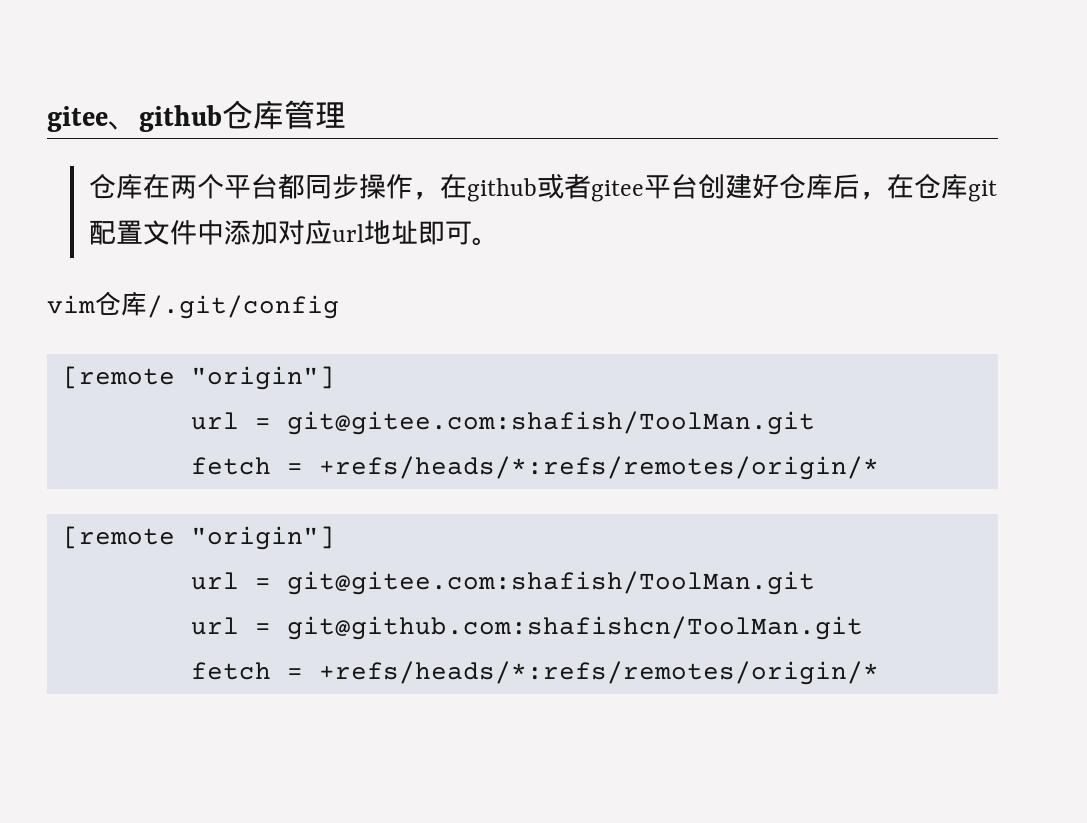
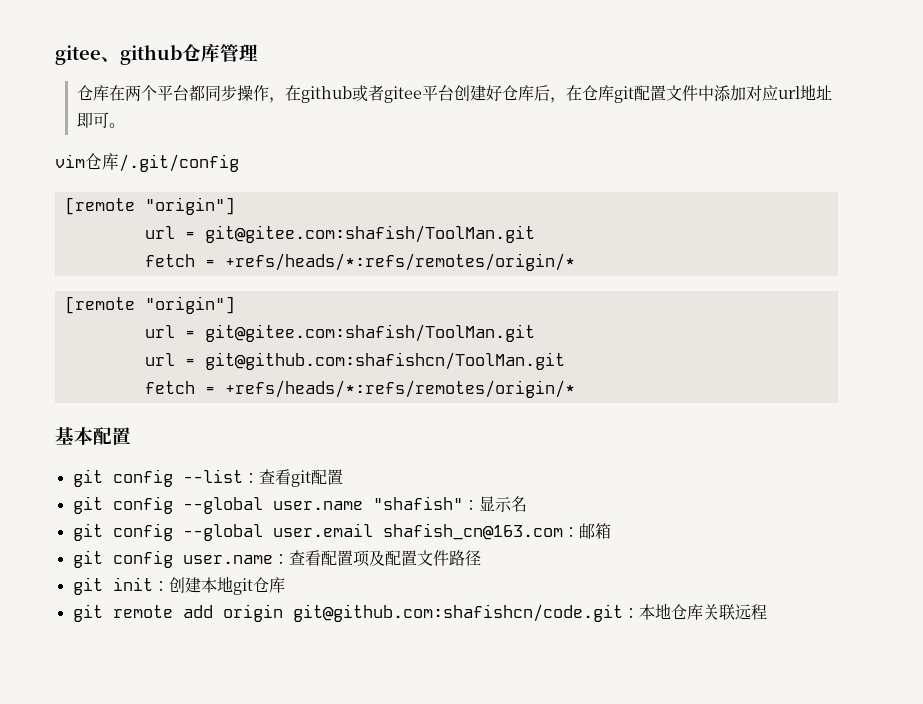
+ 基本配置
+ git config --list：查看git配置
+ git config --global user.name "shafish"：显示名
+ git config --global user.email shafish_cn@163.com：邮箱
+ git config user.name：查看配置项及配置文件路径
+ git init：创建本地git仓库
+ git remote add origin git@github.com:shafishcn/code.git：本地仓库关联远程

